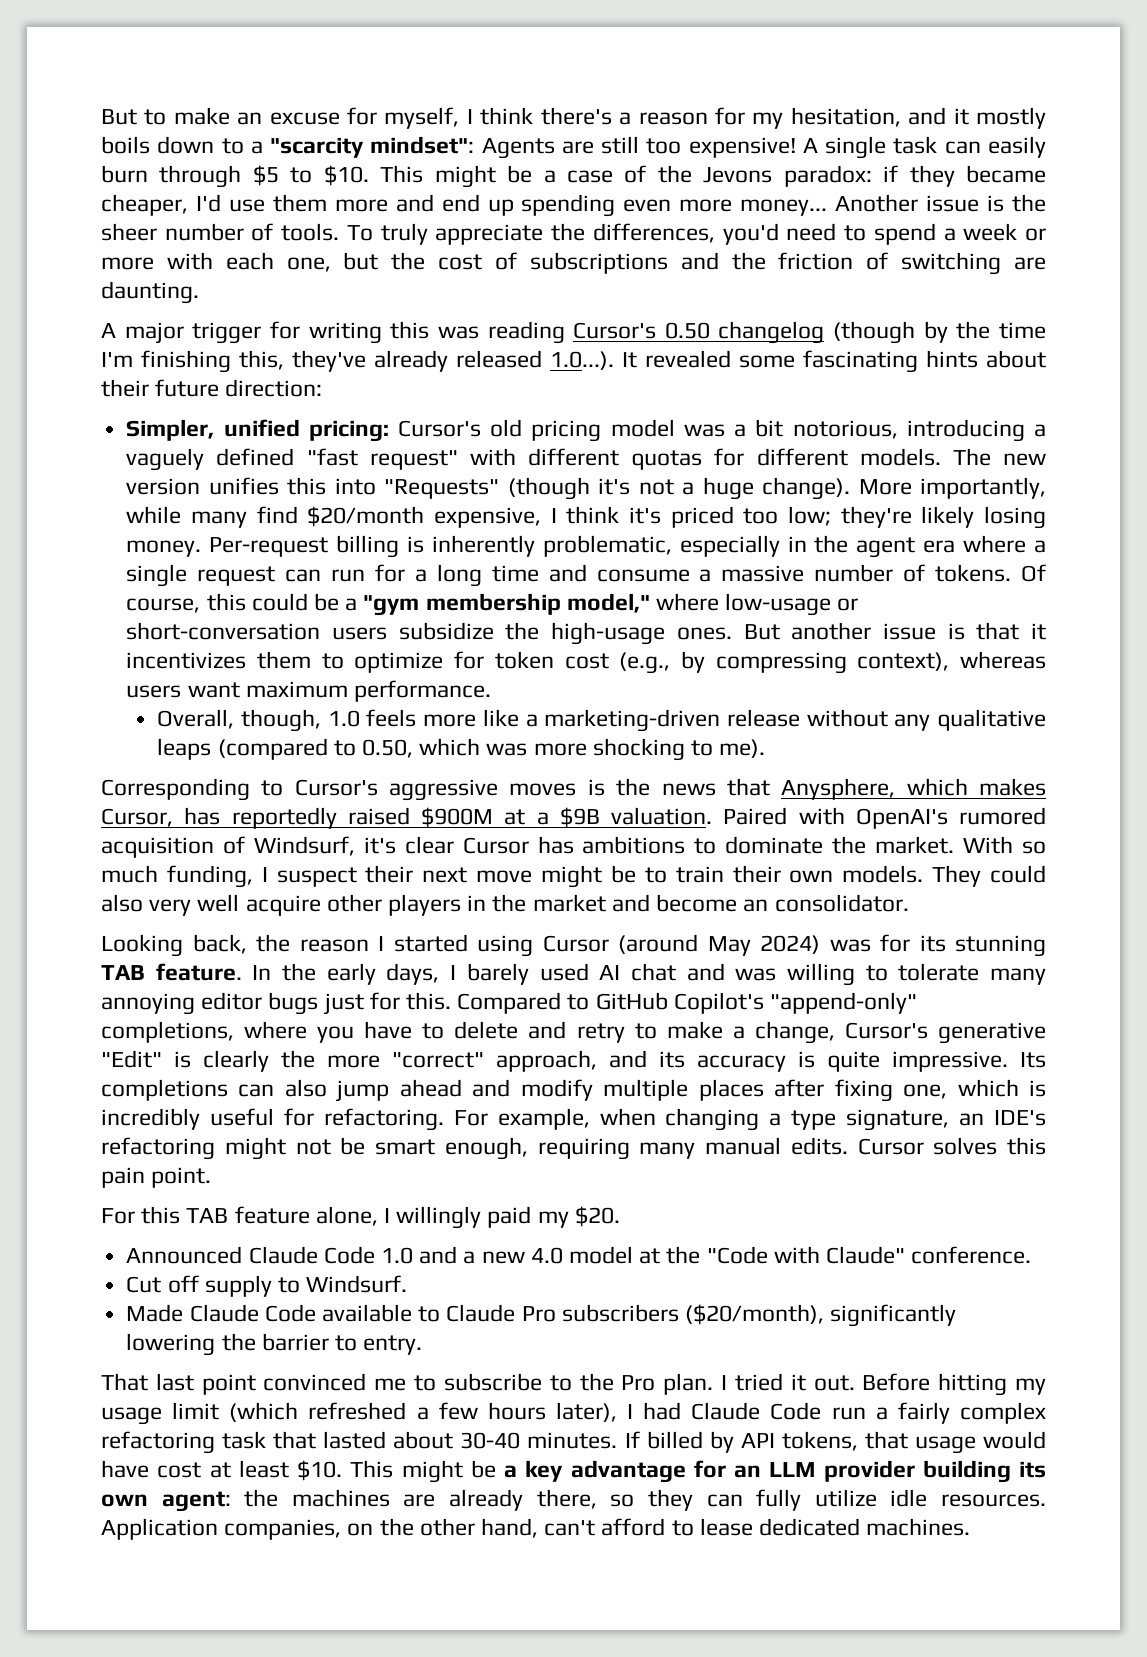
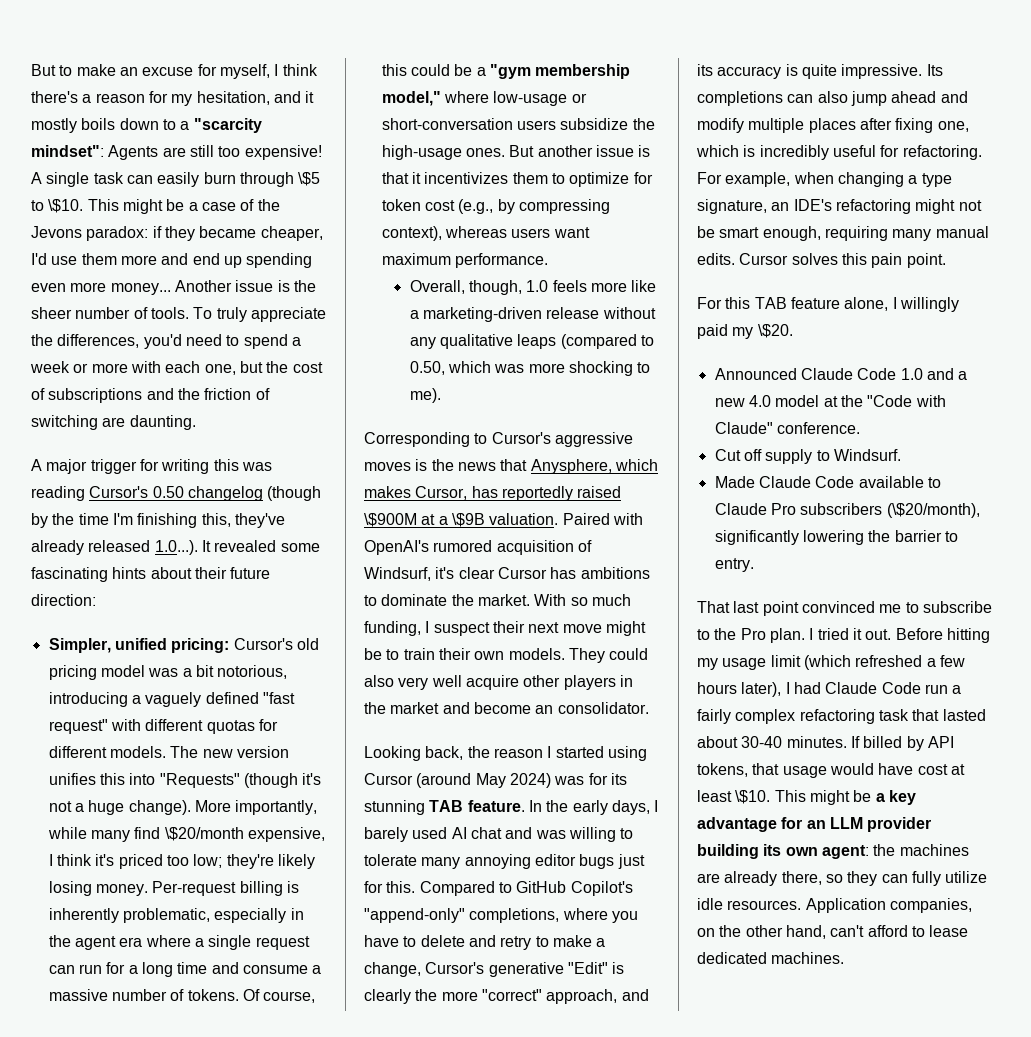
- A single task can easily burn through $5 to $10.
+ A single task can easily burn through \$5 to \$10.
- More importantly, while many find $20/month expensive, I think it's priced too low; they're likely losing money.
+ More importantly, while many find \$20/month expensive, I think it's priced too low; they're likely losing money.
- Corresponding to Cursor's aggressive moves is the news that Anysphere, which makes Cursor, has reportedly raised $900M at a $9B valuation.
+ Corresponding to Cursor's aggressive moves is the news that Anysphere, which makes Cursor, has reportedly raised \$900M at a \$9B valuation.
- For this TAB feature alone, I willingly paid my $20.
+ For this TAB feature alone, I willingly paid my \$20.
- Made Claude Code available to Claude Pro subscribers ($20/month), significantly lowering the barrier to entry.
+ Made Claude Code available to Claude Pro subscribers (\$20/month), significantly lowering the barrier to entry.
- If billed by API tokens, that usage would have cost at least $10.
+ If billed by API tokens, that usage would have cost at least \$10.

